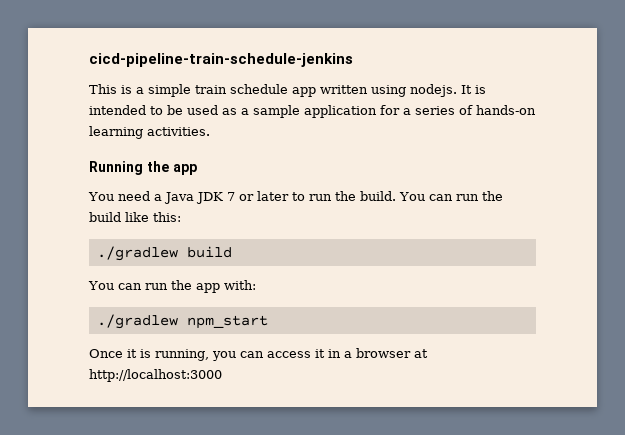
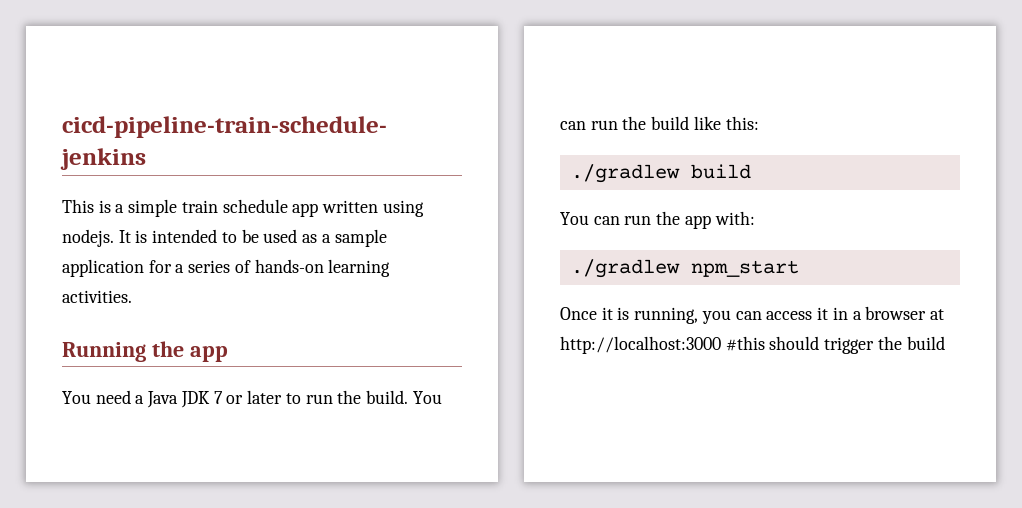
- Once it is running, you can access it in a browser at http://localhost:3000
+ Once it is running, you can access it in a browser at http://localhost:3000 #this should trigger the build

